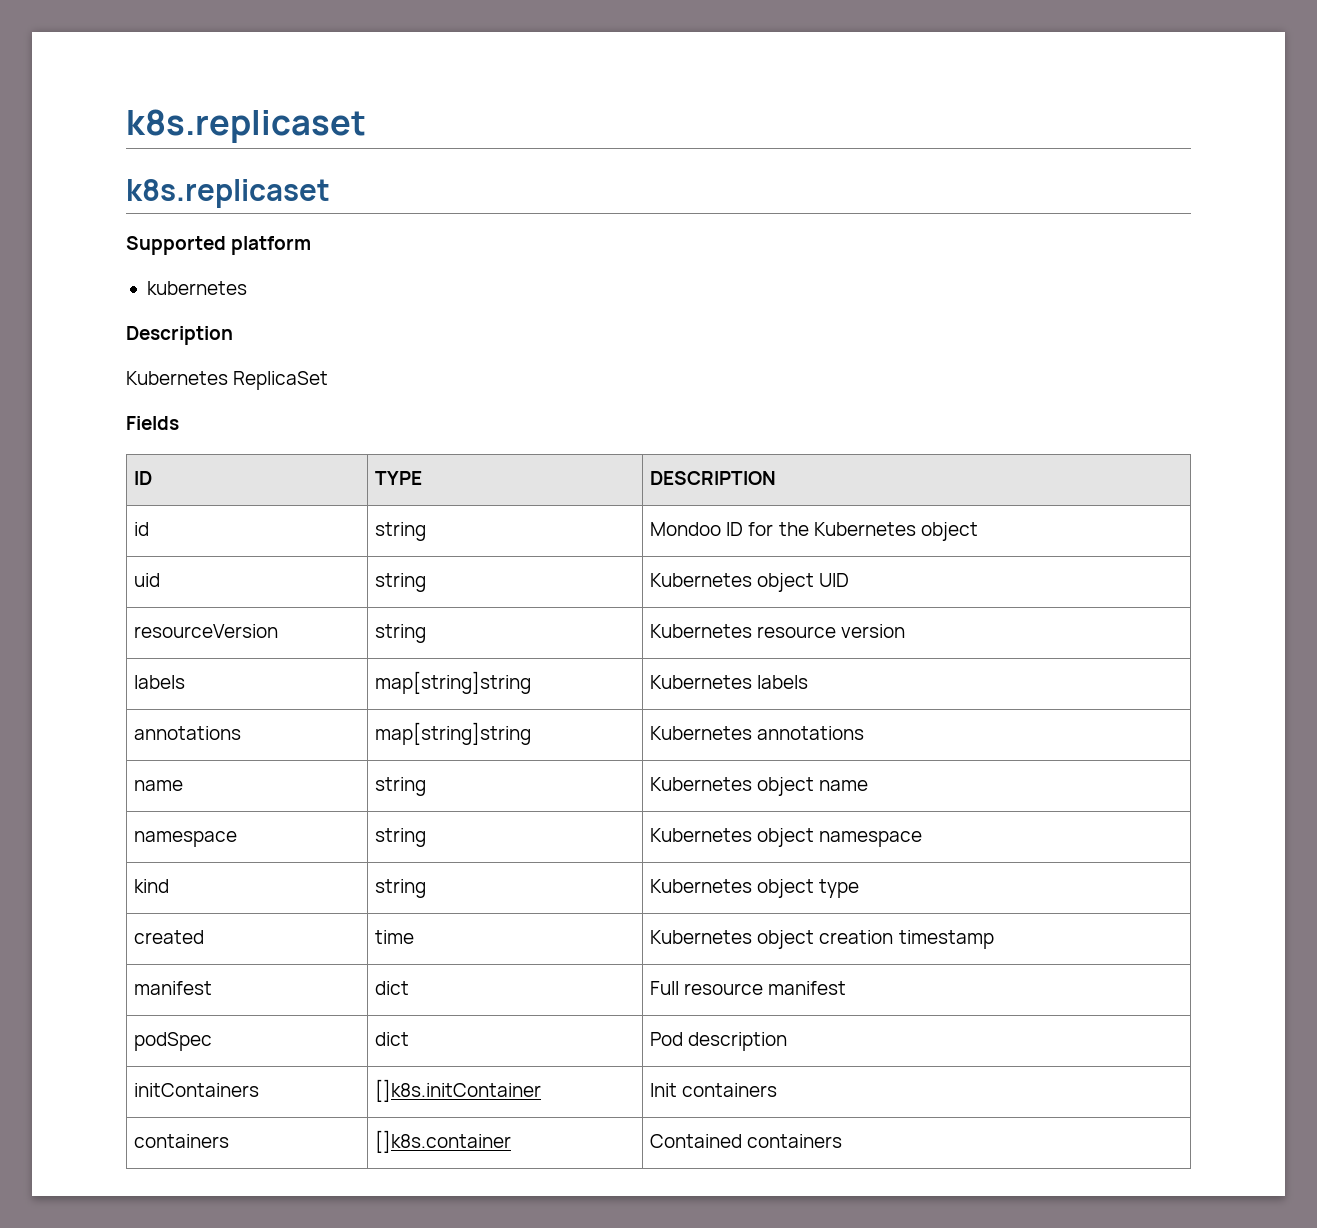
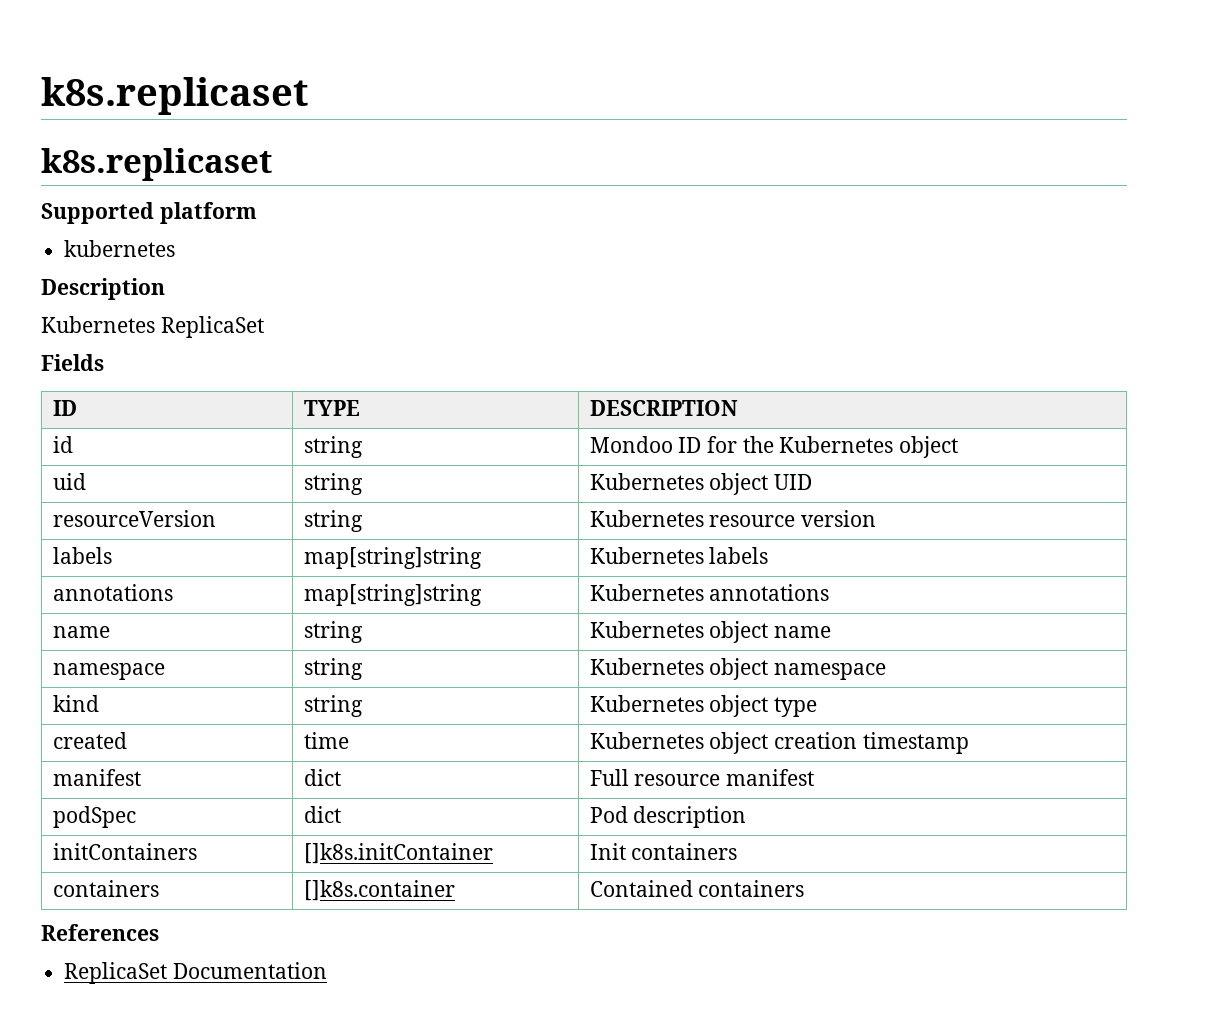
+ References
+ ReplicaSet Documentation

